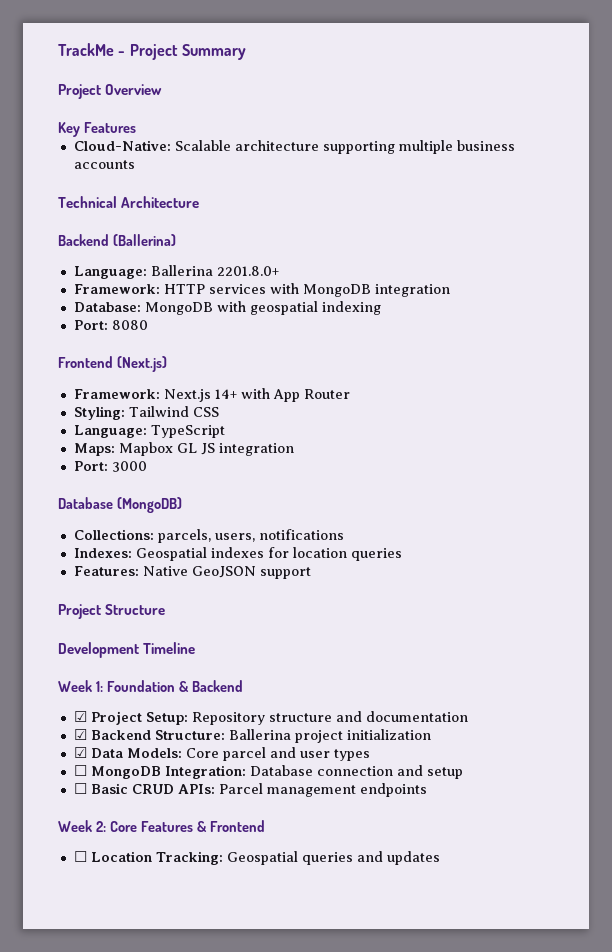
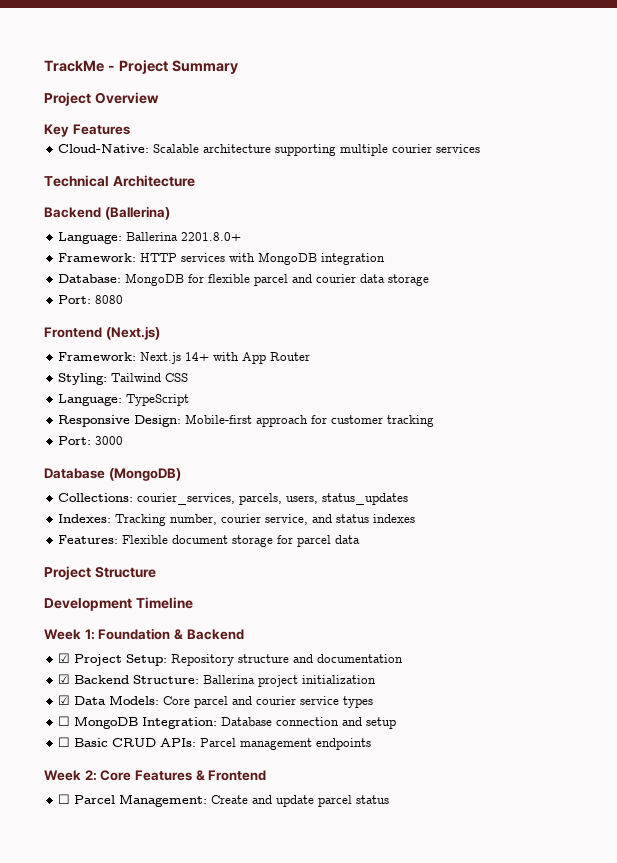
- Cloud-Native: Scalable architecture supporting multiple business accounts
+ Cloud-Native: Scalable architecture supporting multiple courier services
- Database: MongoDB with geospatial indexing
+ Database: MongoDB for flexible parcel and courier data storage
- Maps: Mapbox GL JS integration
+ Responsive Design: Mobile-first approach for customer tracking
- Collections: parcels, users, notifications
+ Collections: courier_services, parcels, users, status_updates
- Indexes: Geospatial indexes for location queries
- Features: Native GeoJSON support
+ Indexes: Tracking number, courier service, and status indexes
+ Features: Flexible document storage for parcel data
- ☑ Data Models: Core parcel and user types
+ ☑ Data Models: Core parcel and courier service types
- ☐ Location Tracking: Geospatial queries and updates
+ ☐ Parcel Management: Create and update parcel status

